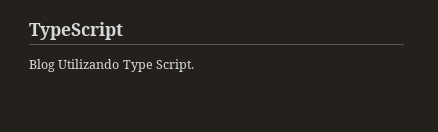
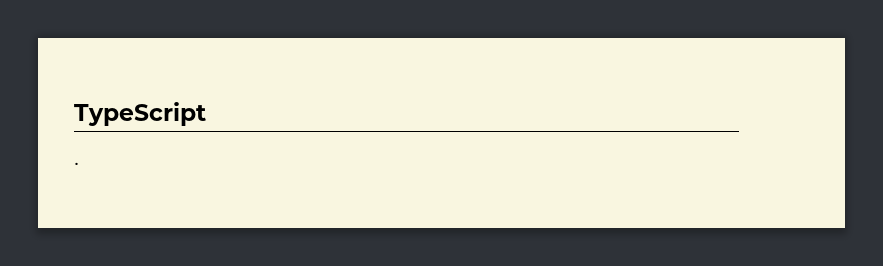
- Blog Utilizando Type Script.
+ .

